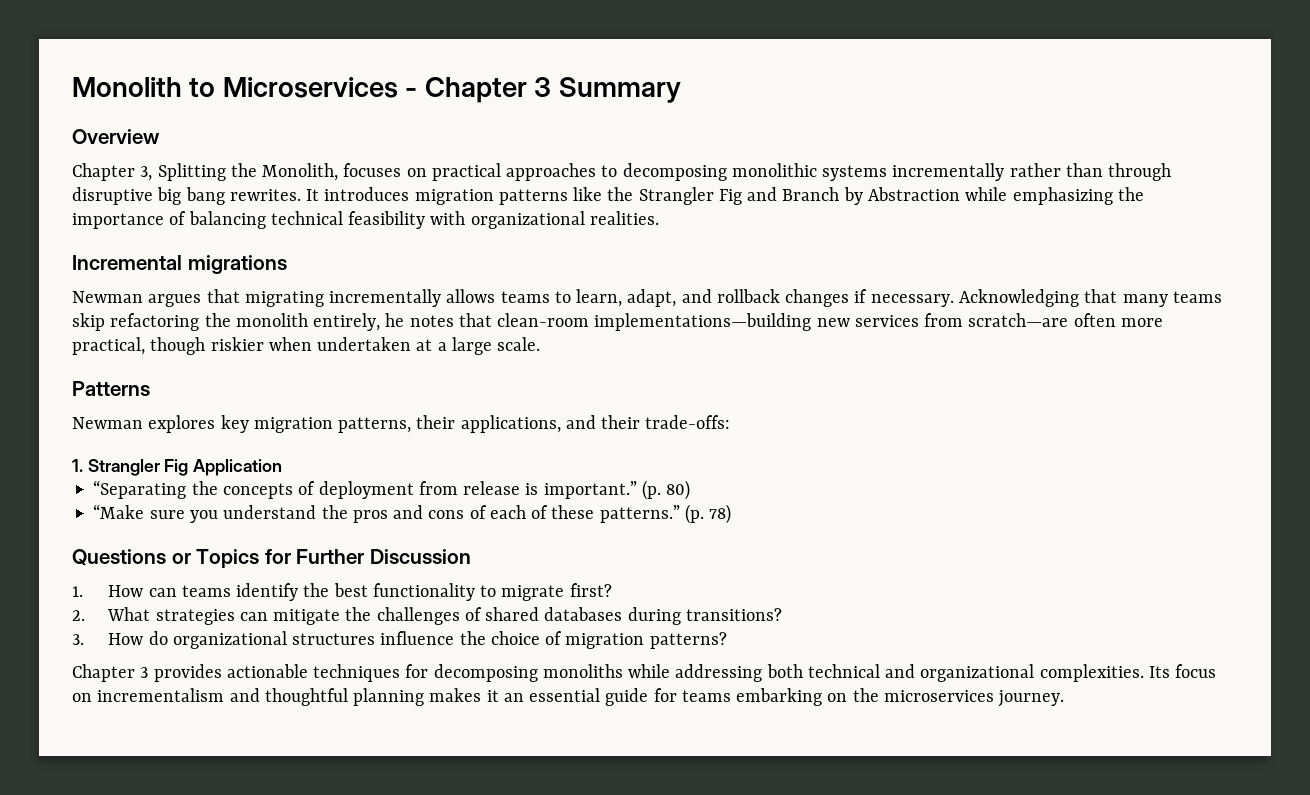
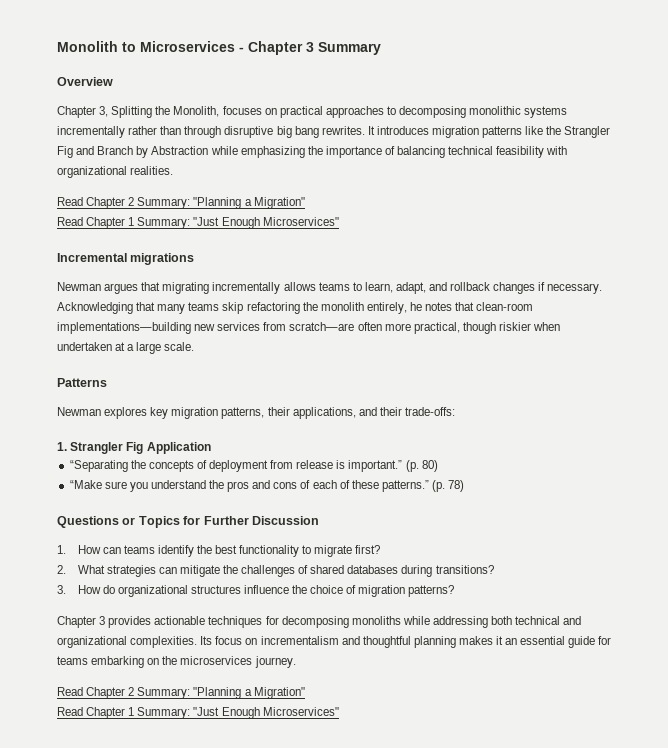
  It introduces migration patterns like the Strangler Fig and Branch by Abstraction while emphasizing the importance of balancing technical feasibility with organizational realities.
+ Read Chapter 2 Summary: "Planning a Migration"
+ Read Chapter 1 Summary: "Just Enough Microservices"
  Its focus on incrementalism and thoughtful planning makes it an essential guide for teams embarking on the microservices journey.
+ Read Chapter 2 Summary: "Planning a Migration"
+ Read Chapter 1 Summary: "Just Enough Microservices"

